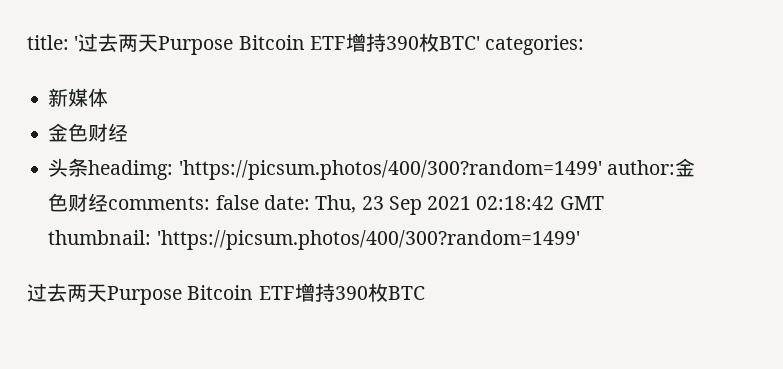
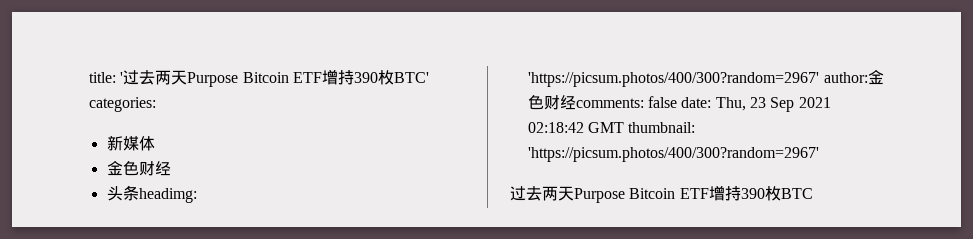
- 头条headimg: 'https://picsum.photos/400/300?random=1499' author:金色财经comments: false date: Thu, 23 Sep 2021 02:18:42 GMT thumbnail: 'https://picsum.photos/400/300?random=1499'
+ 头条headimg: 'https://picsum.photos/400/300?random=2967' author:金色财经comments: false date: Thu, 23 Sep 2021 02:18:42 GMT thumbnail: 'https://picsum.photos/400/300?random=2967'

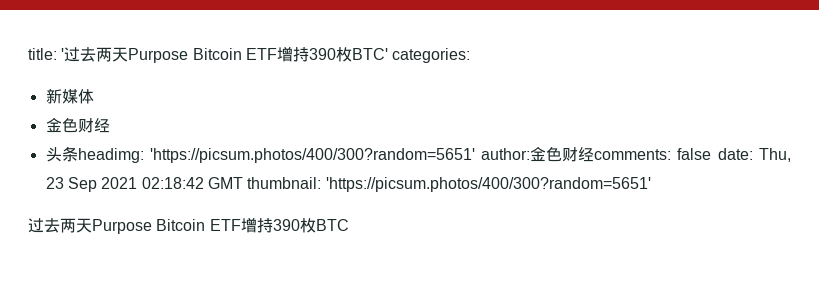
- 头条headimg: 'https://picsum.photos/400/300?random=2967' author:金色财经comments: false date: Thu, 23 Sep 2021 02:18:42 GMT thumbnail: 'https://picsum.photos/400/300?random=2967'
+ 头条headimg: 'https://picsum.photos/400/300?random=5651' author:金色财经comments: false date: Thu, 23 Sep 2021 02:18:42 GMT thumbnail: 'https://picsum.photos/400/300?random=5651'

